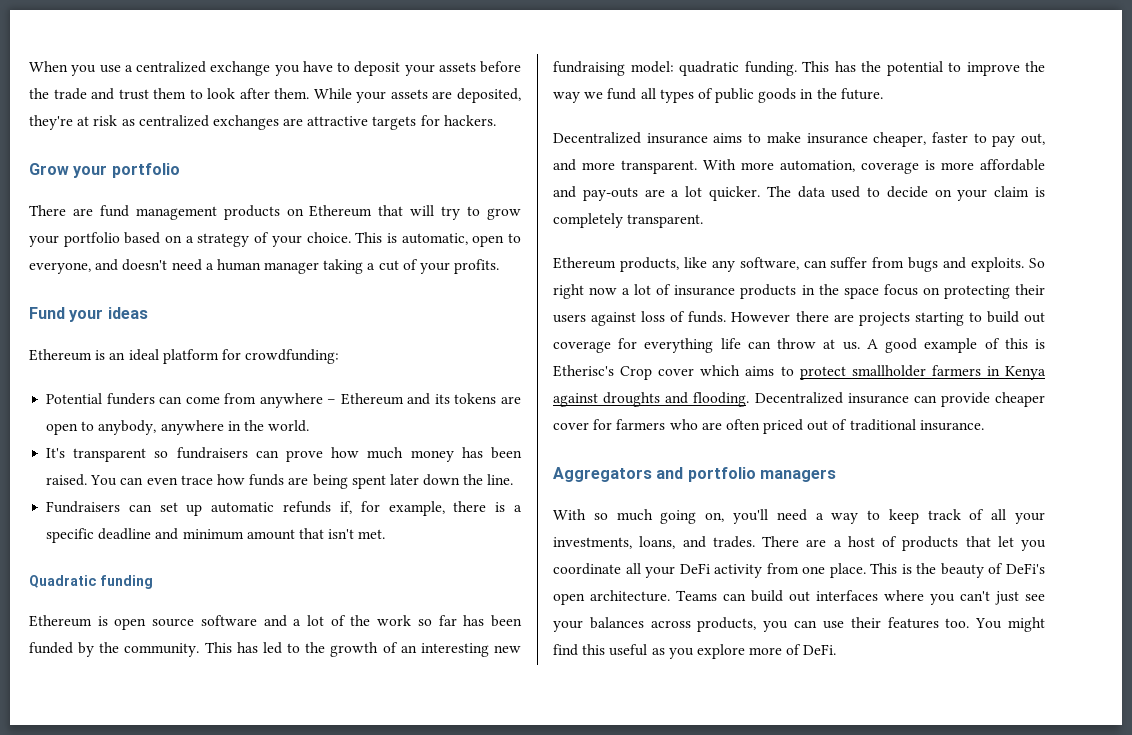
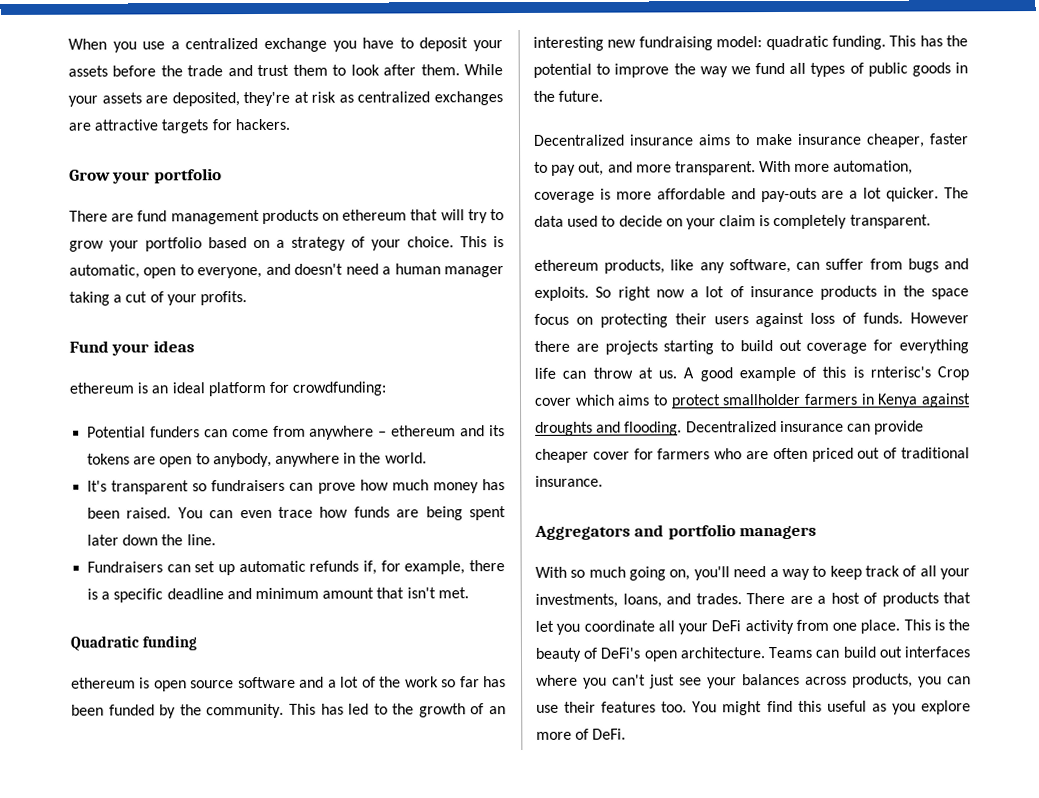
- There are fund management products on Ethereum that will try to grow your portfolio based on a strategy of your choice.
+ There are fund management products on ethereum that will try to grow your portfolio based on a strategy of your choice.
- Ethereum is an ideal platform for crowdfunding:
+ ethereum is an ideal platform for crowdfunding:
- Potential funders can come from anywhere – Ethereum and its tokens are open to anybody, anywhere in the world.
+ Potential funders can come from anywhere – ethereum and its tokens are open to anybody, anywhere in the world.
- Ethereum is open source software and a lot of the work so far has been funded by the community.
+ ethereum is open source software and a lot of the work so far has been funded by the community.
- Ethereum products, like any software, can suffer from bugs and exploits.
+ ethereum products, like any software, can suffer from bugs and exploits.
- A good example of this is Etherisc's Crop cover which aims to protect smallholder farmers in Kenya against droughts and flooding.
+ A good example of this is rnterisc's Crop cover which aims to protect smallholder farmers in Kenya against droughts and flooding.

